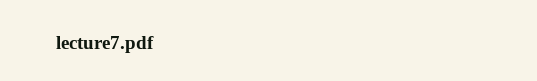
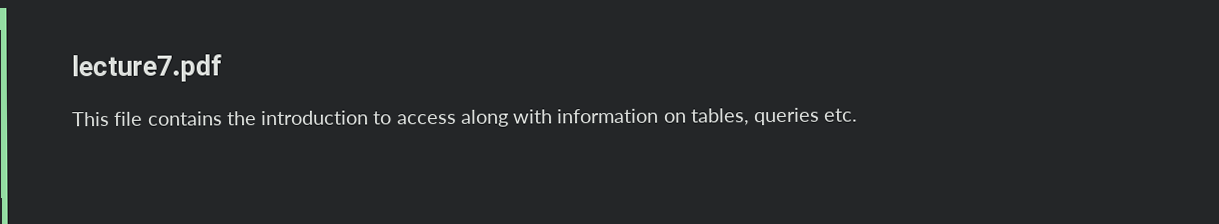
+ This file contains the introduction to access along with information on tables, queries etc.

